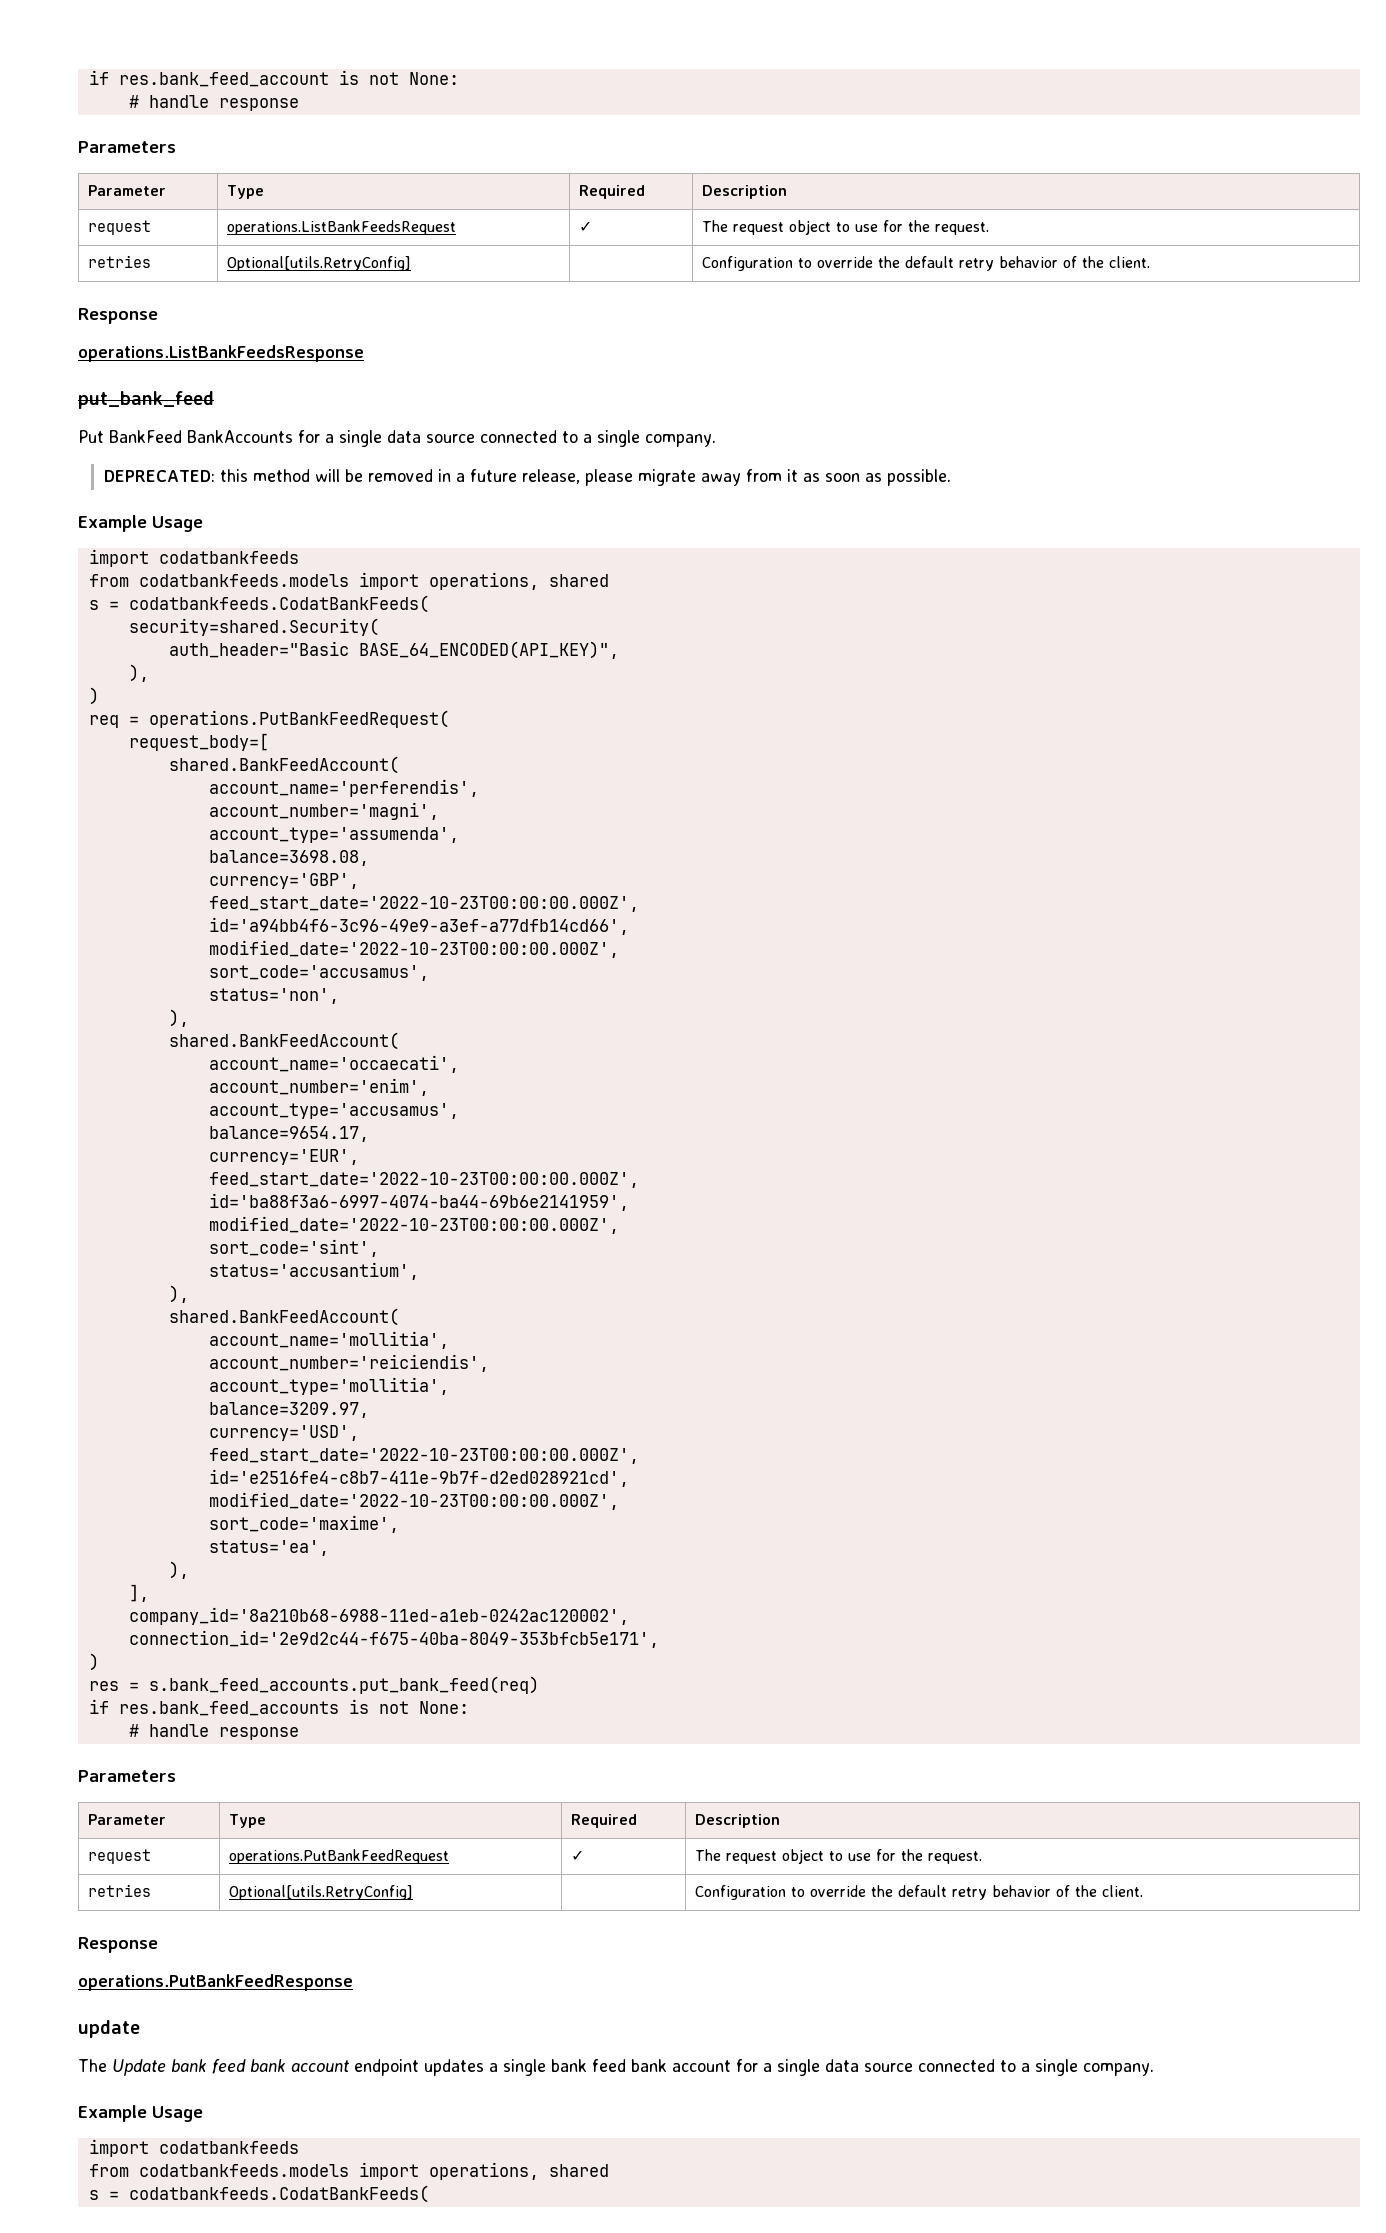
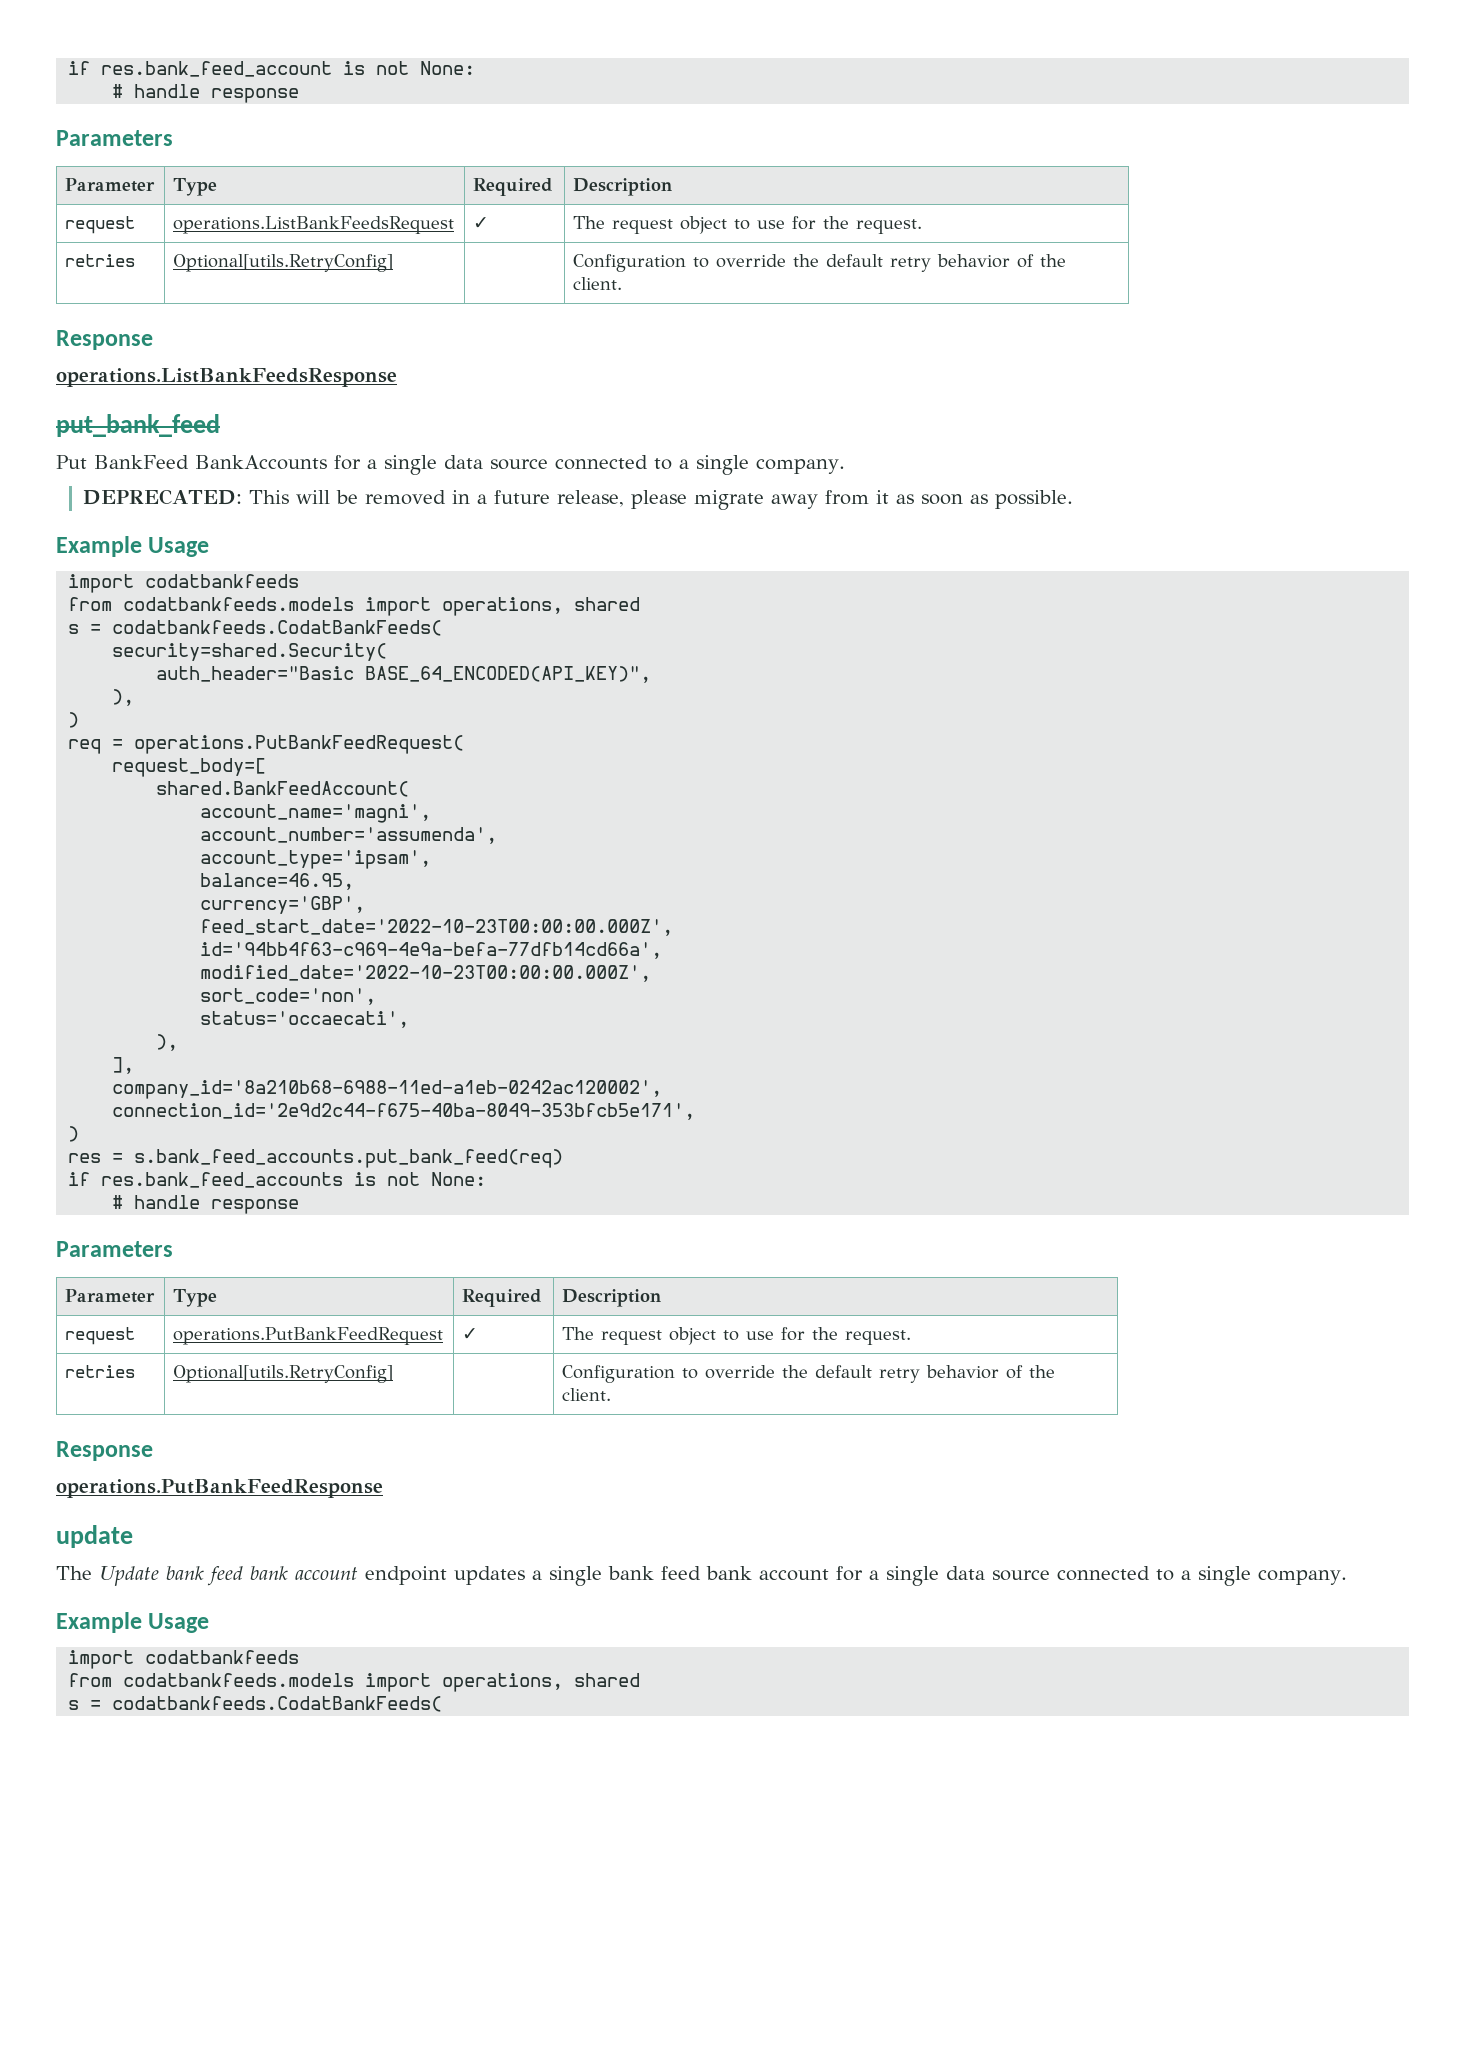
- DEPRECATED: this method will be removed in a future release, please migrate away from it as soon as possible.
+ DEPRECATED: This will be removed in a future release, please migrate away from it as soon as possible.
- account_name='perferendis',
- account_number='magni',
- account_type='assumenda',
- balance=3698.08,
+ account_name='magni',
+ account_number='assumenda',
+ account_type='ipsam',
+ balance=46.95,
- id='a94bb4f6-3c96-49e9-a3ef-a77dfb14cd66',
+ id='94bb4f63-c969-4e9a-befa-77dfb14cd66a',
  modified_date='2022-10-23T00:00:00.000Z',
- sort_code='accusamus',
- status='non',
- ),
- shared.BankFeedAccount(
- account_name='occaecati',
- account_number='enim',
- account_type='accusamus',
- balance=9654.17,
- currency='EUR',
- feed_start_date='2022-10-23T00:00:00.000Z',
- id='ba88f3a6-6997-4074-ba44-69b6e2141959',
- modified_date='2022-10-23T00:00:00.000Z',
- sort_code='sint',
- status='accusantium',
- ),
- shared.BankFeedAccount(
- account_name='mollitia',
- account_number='reiciendis',
- account_type='mollitia',
- balance=3209.97,
- currency='USD',
- feed_start_date='2022-10-23T00:00:00.000Z',
- id='e2516fe4-c8b7-411e-9b7f-d2ed028921cd',
- modified_date='2022-10-23T00:00:00.000Z',
- sort_code='maxime',
- status='ea',
+ sort_code='non',
+ status='occaecati',

